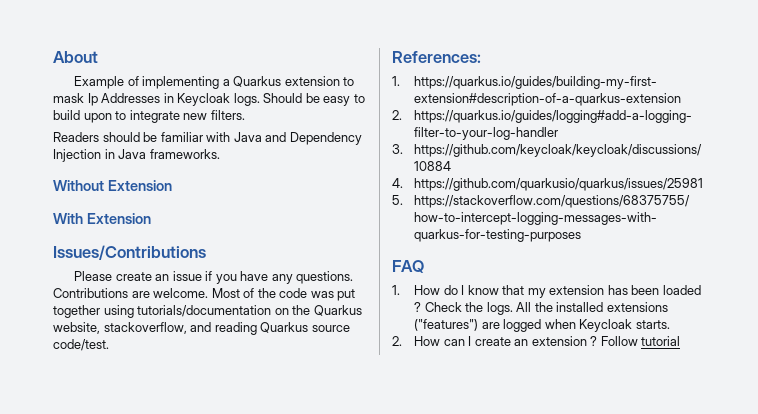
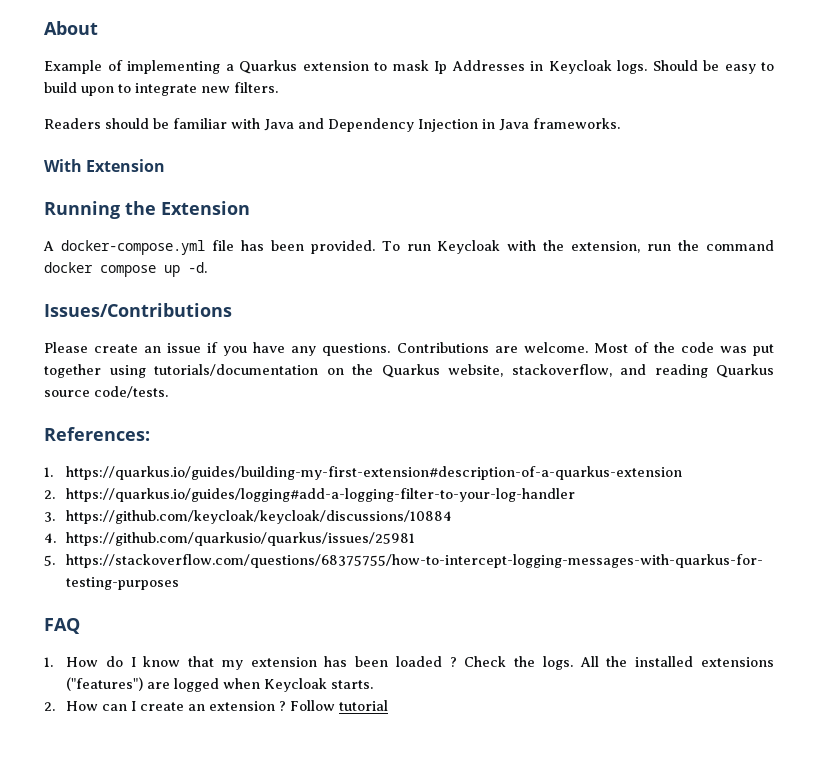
- Without Extension
  With Extension
+ Running the Extension
+ A docker-compose.yml file has been provided. To run Keycloak with the extension, run the command docker compose up -d.
- Most of the code was put together using tutorials/documentation on the Quarkus website, stackoverflow, and reading Quarkus source code/test.
+ Most of the code was put together using tutorials/documentation on the Quarkus website, stackoverflow, and reading Quarkus source code/tests.

